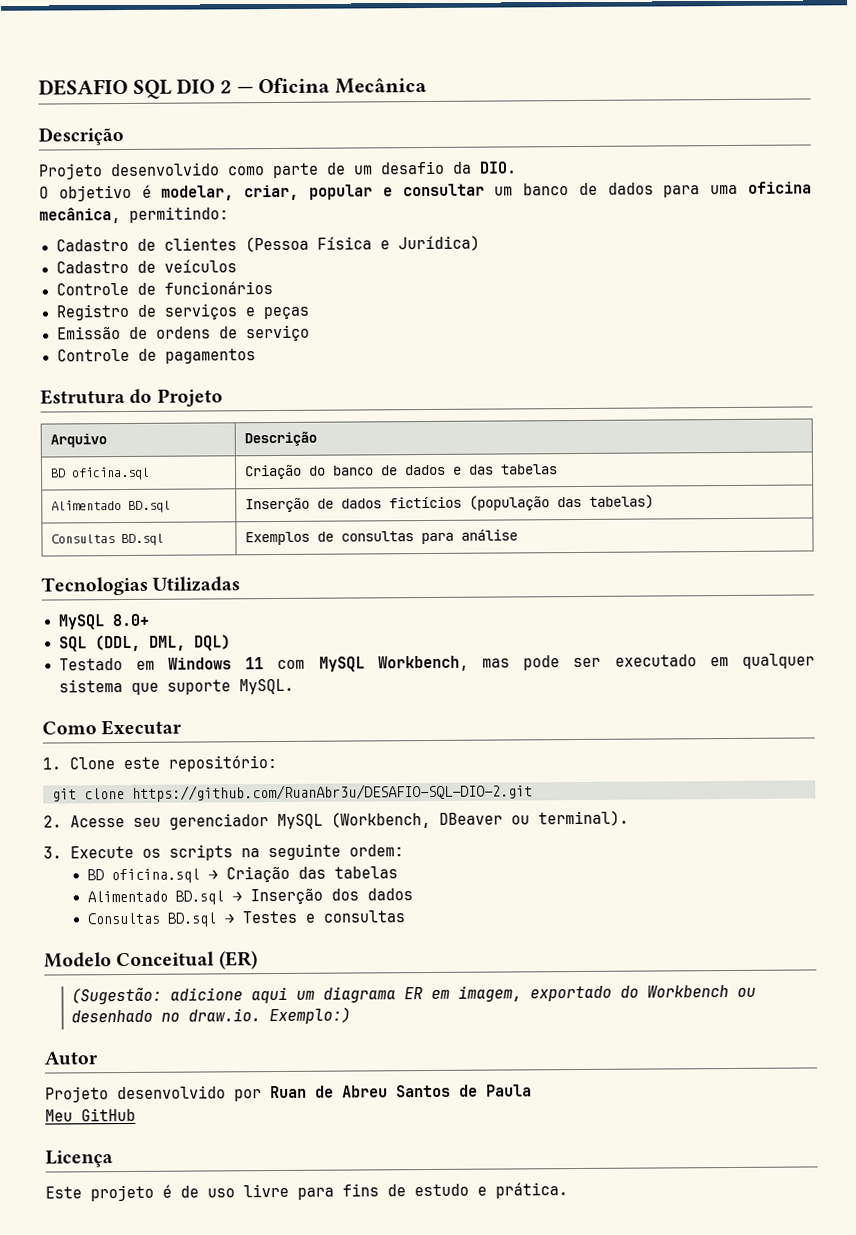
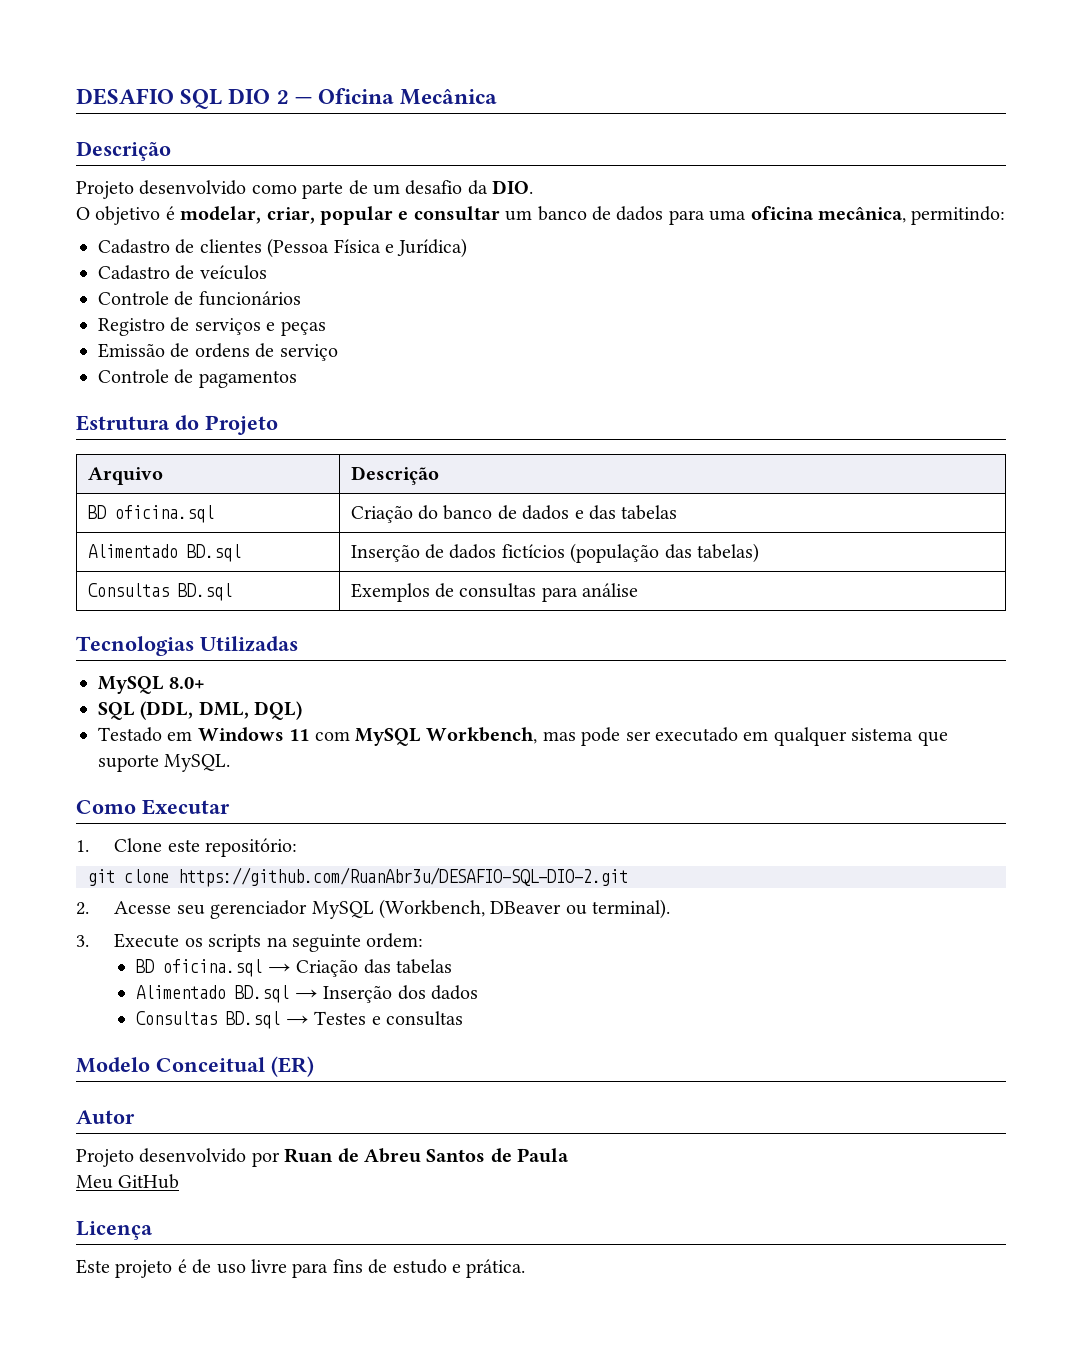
- (Sugestão: adicione aqui um diagrama ER em imagem, exportado do Workbench ou desenhado no draw.io. Exemplo:)

